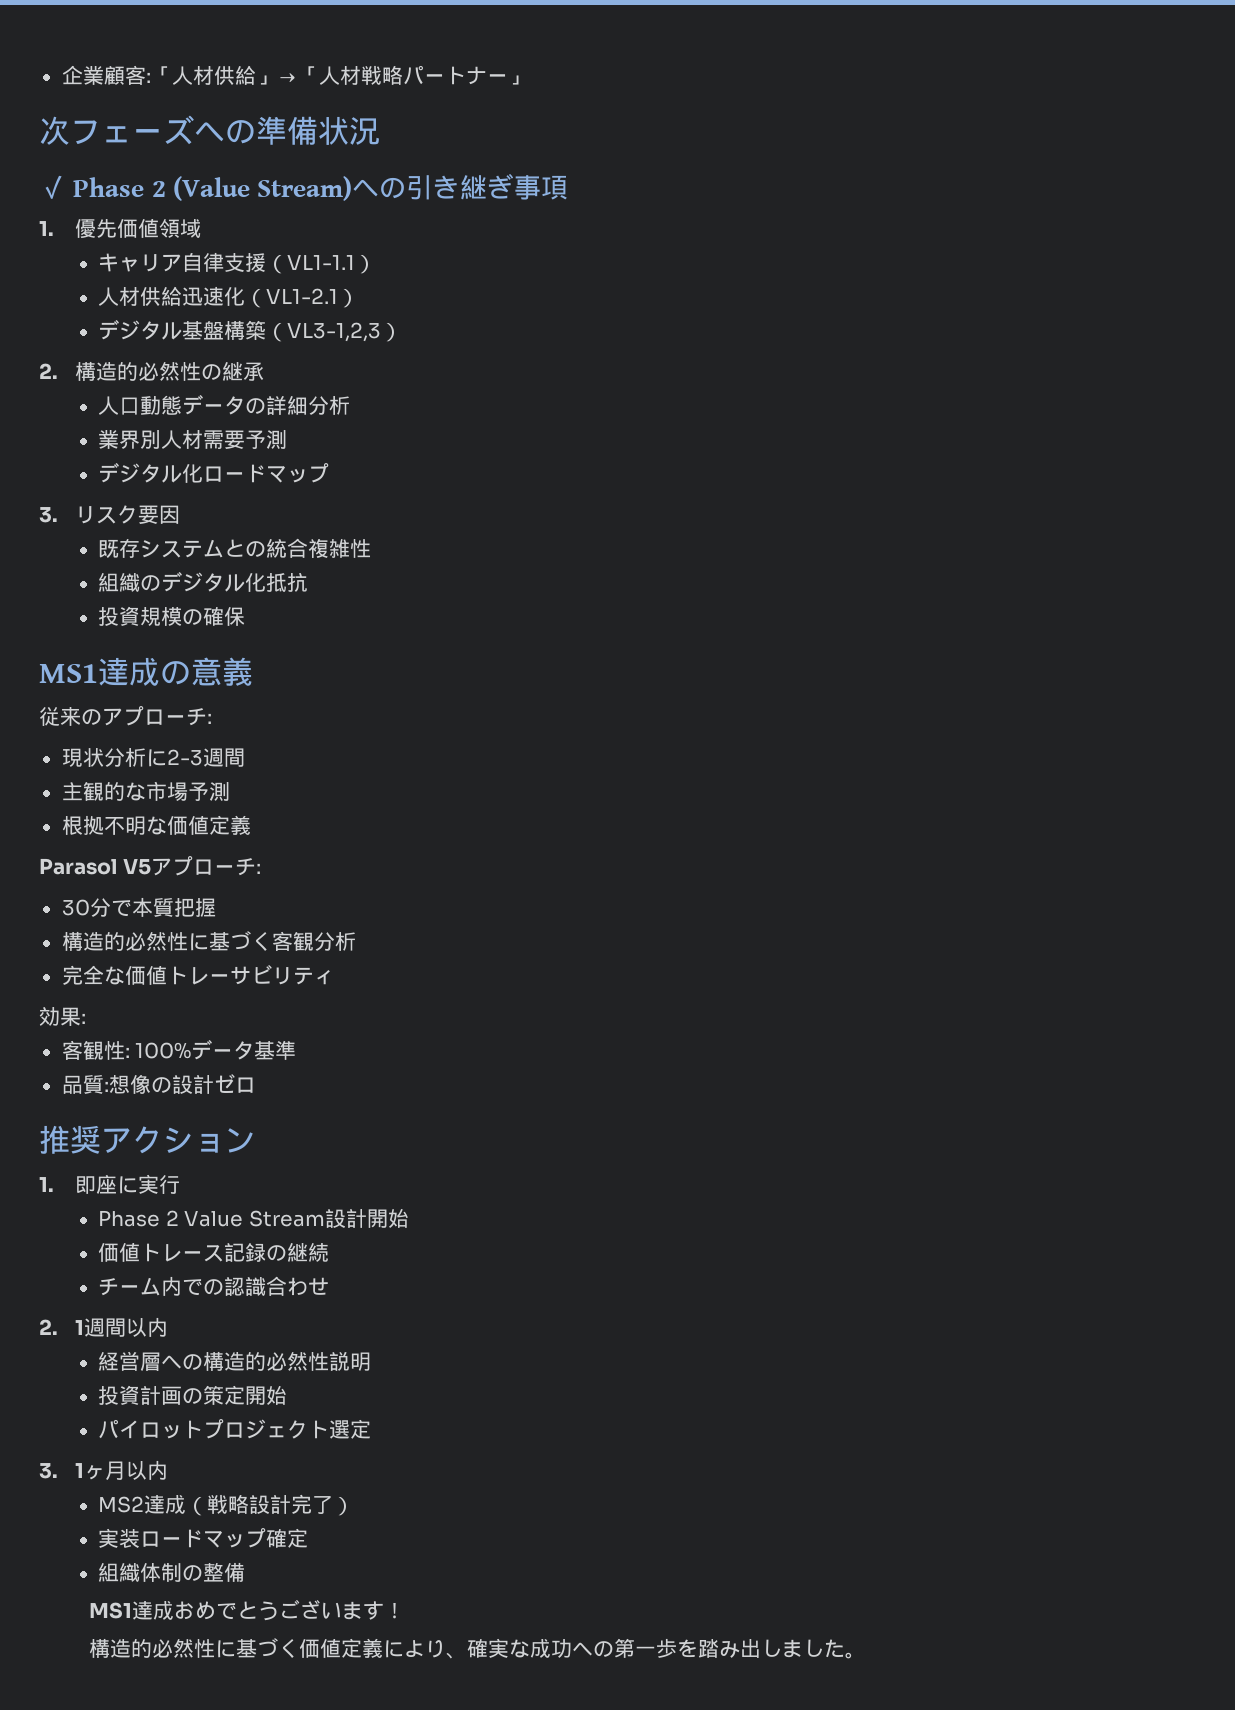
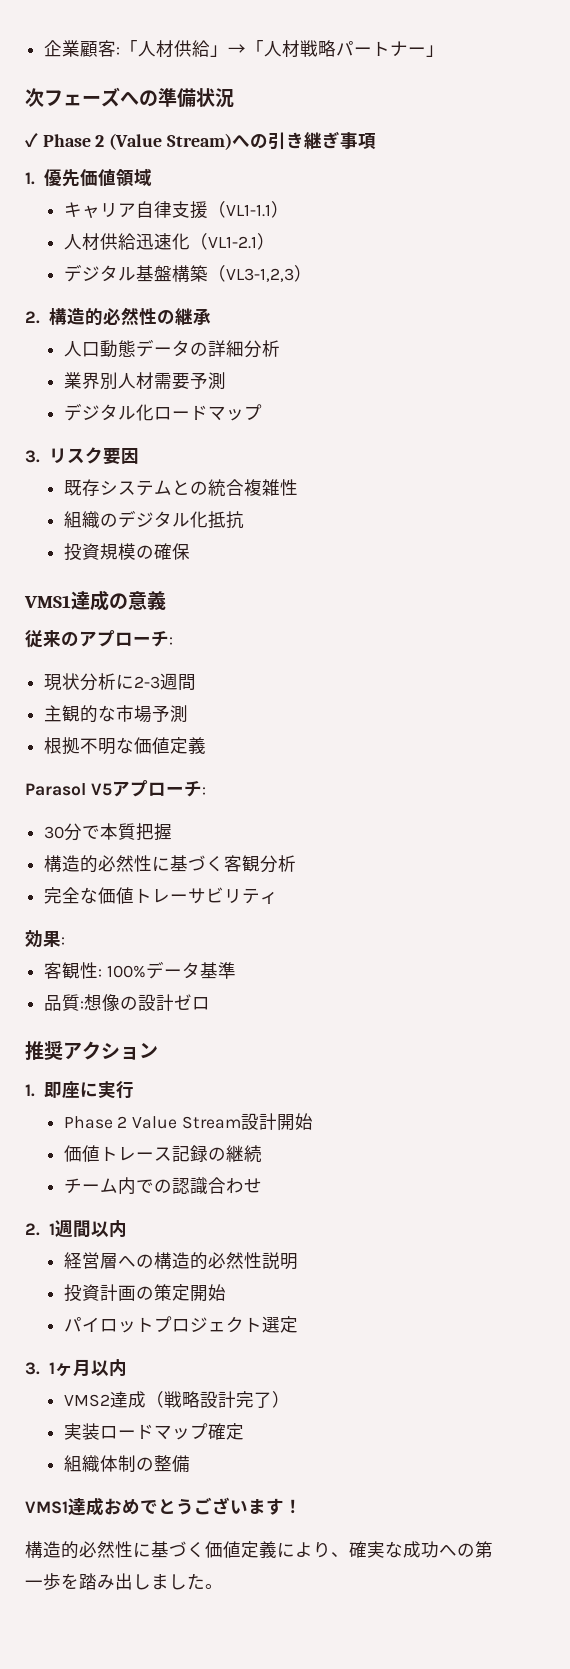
- MS1達成の意義
+ VMS1達成の意義
- MS2達成（戦略設計完了）
+ VMS2達成（戦略設計完了）
- MS1達成おめでとうございます！
+ VMS1達成おめでとうございます！

